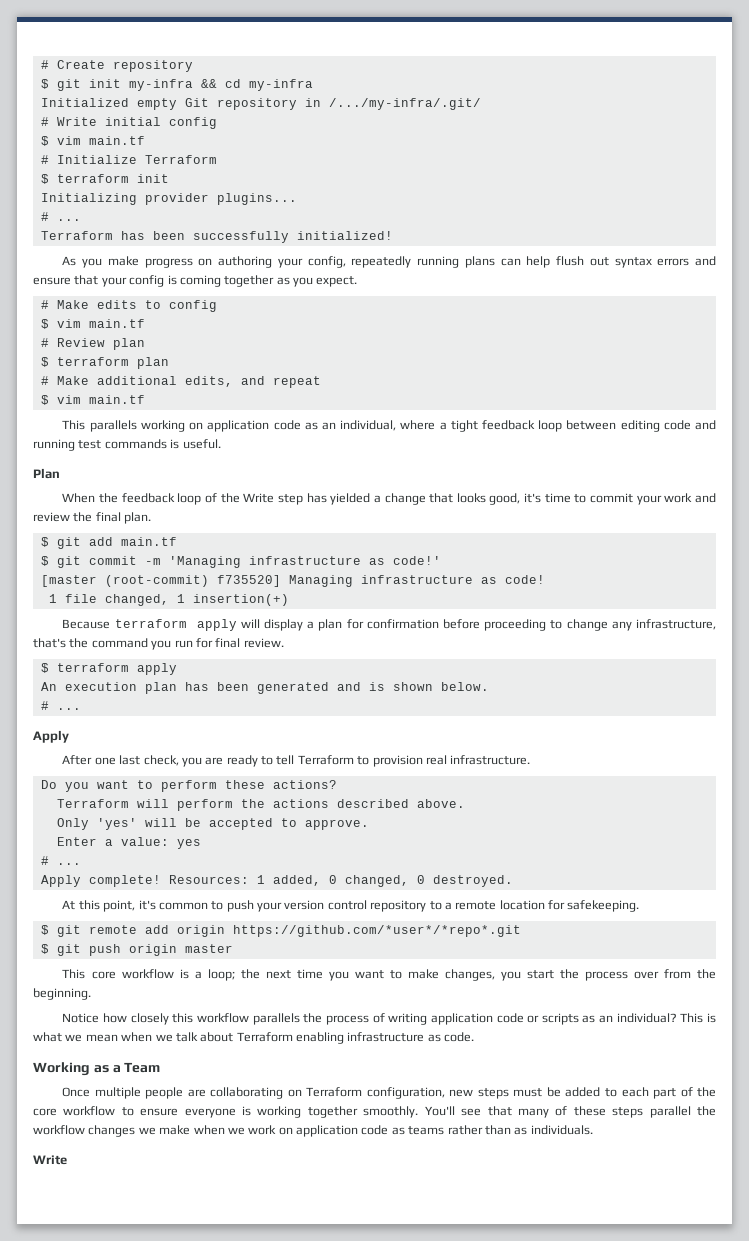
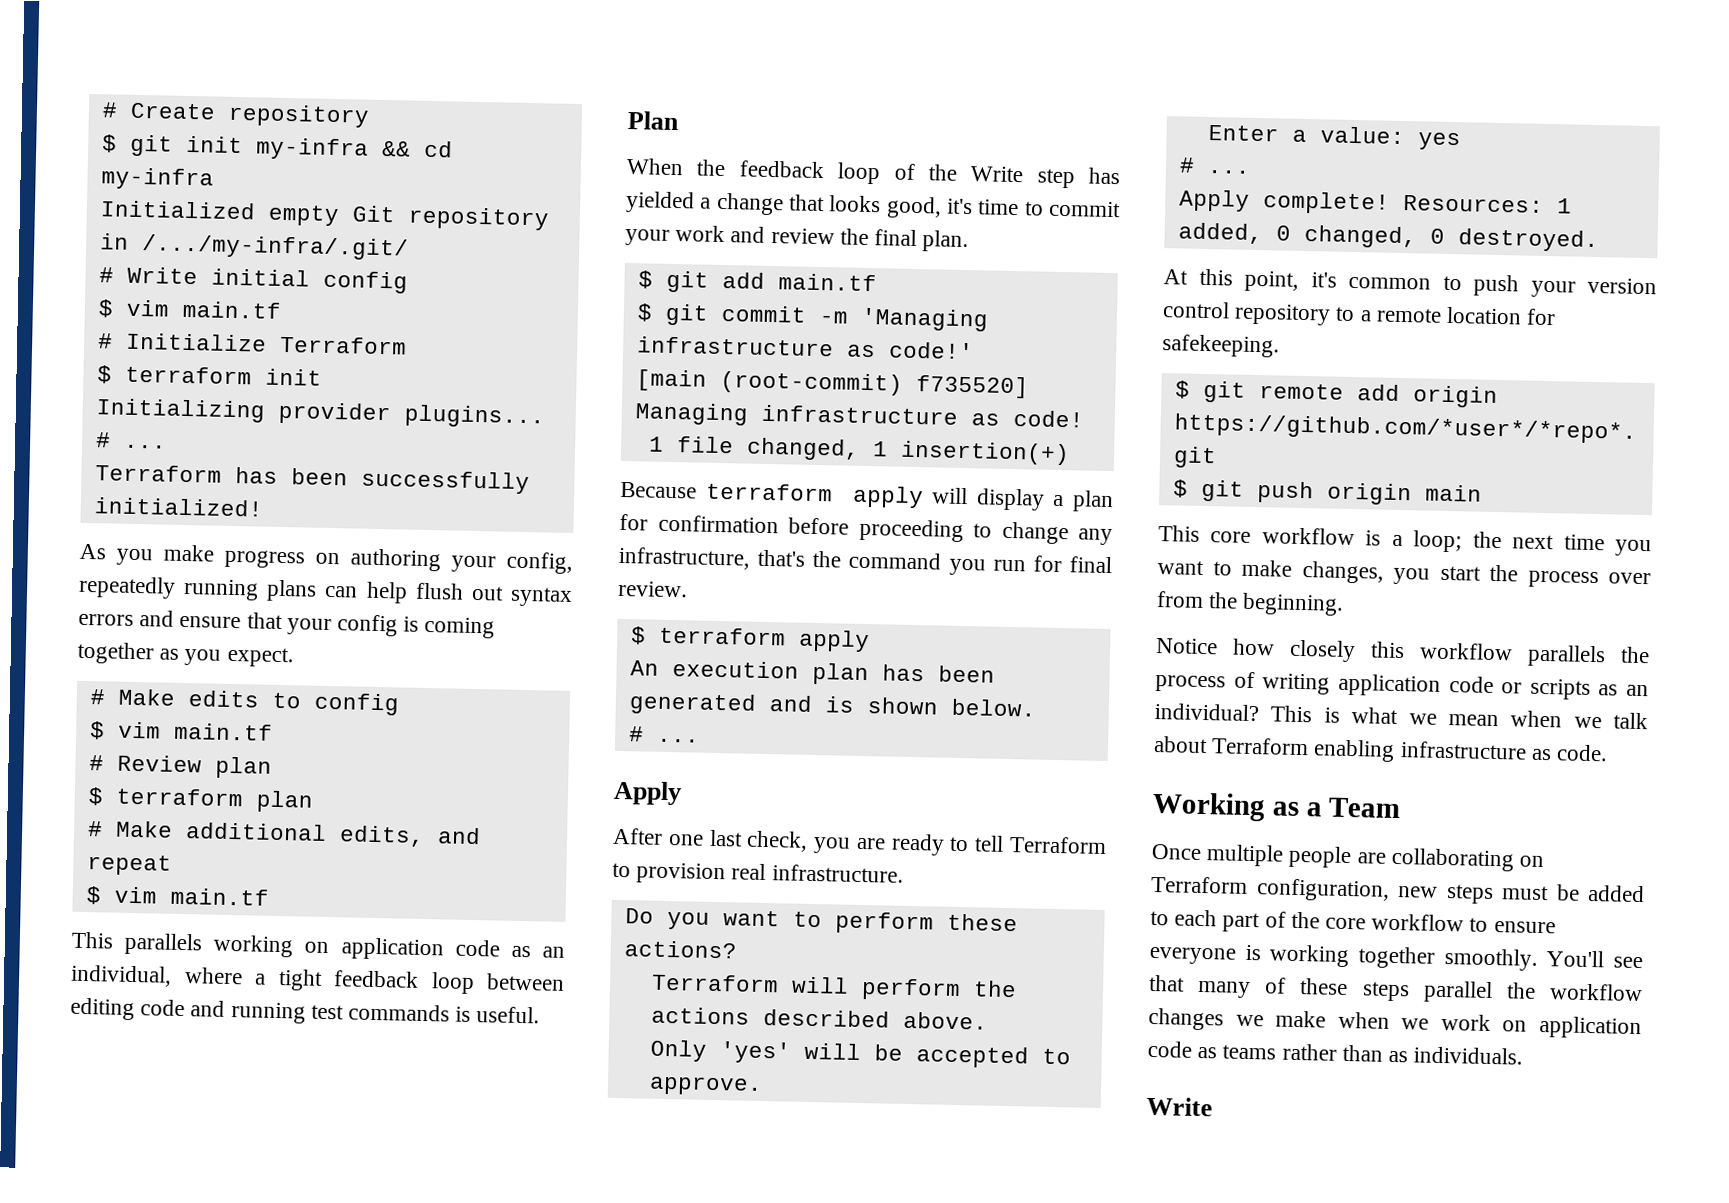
- [master (root-commit) f735520] Managing infrastructure as code!
+ [main (root-commit) f735520] Managing infrastructure as code!
- $ git push origin master
+ $ git push origin main

